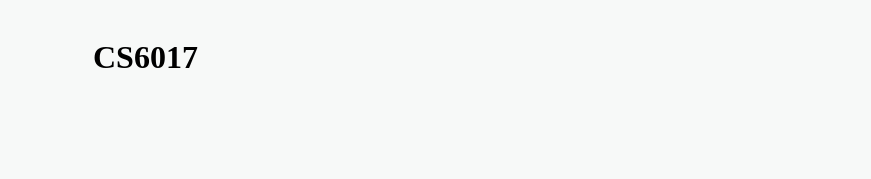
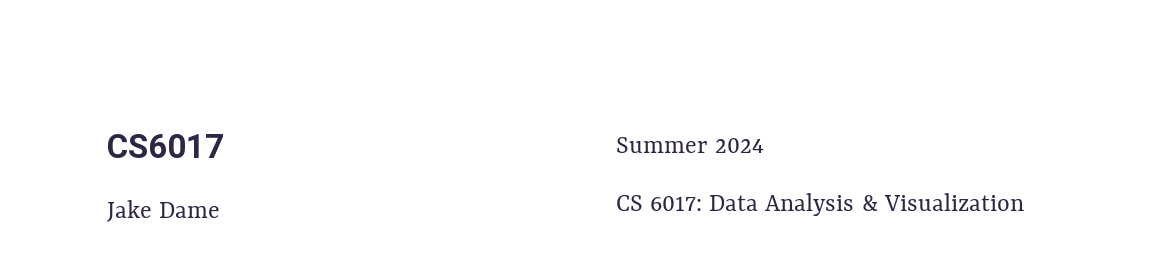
+ Jake Dame
+ Summer 2024
+ CS 6017: Data Analysis & Visualization

